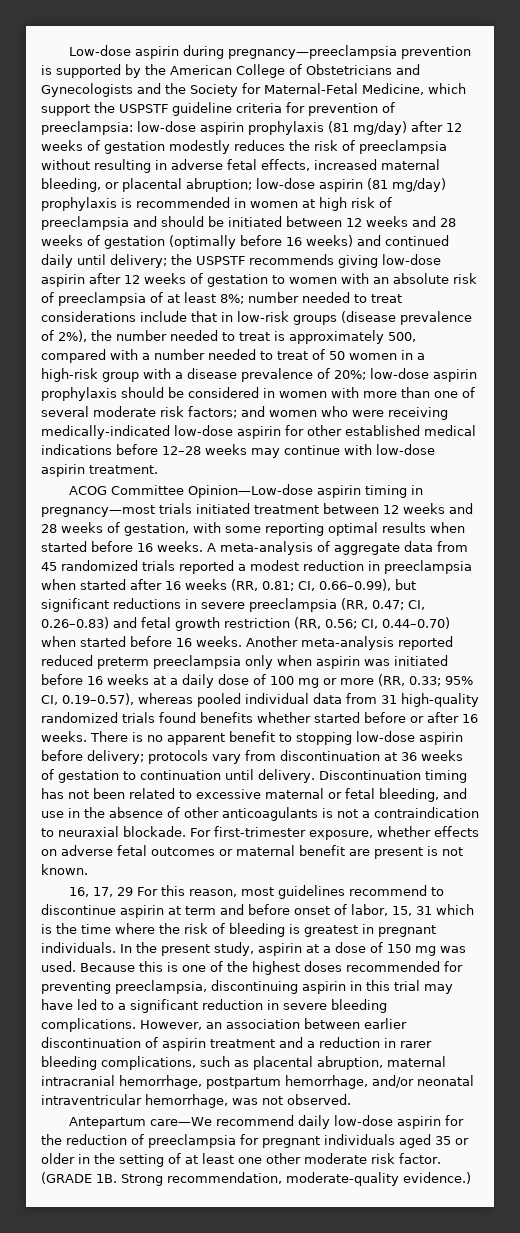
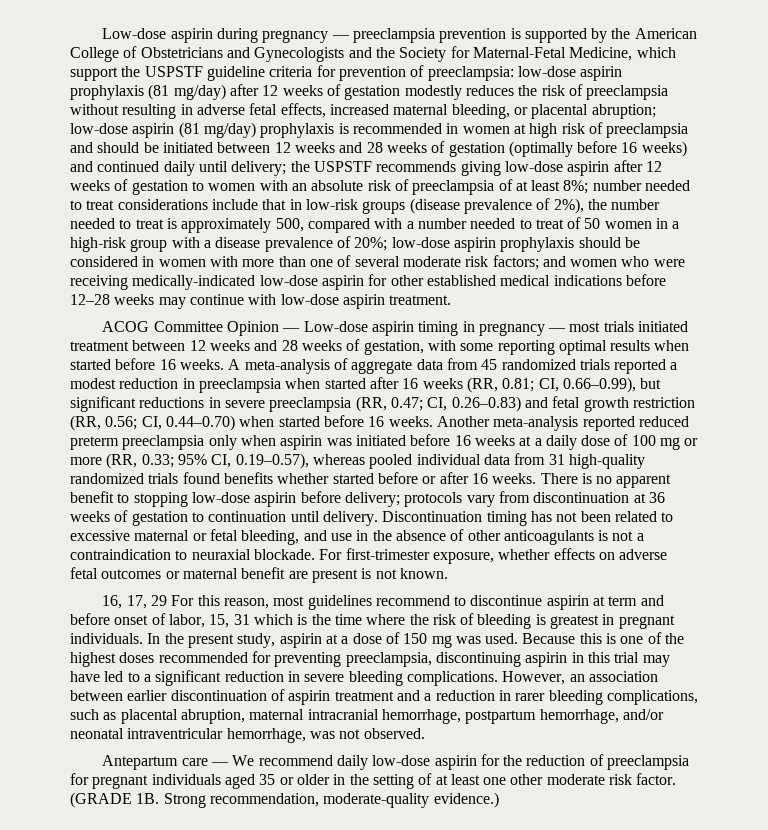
- Low-dose aspirin during pregnancy—preeclampsia prevention is supported by the American College of Obstetricians and Gynecologists and the Society for Maternal-Fetal Medicine, which support the USPSTF guideline criteria for prevention of preeclampsia:
+ Low-dose aspirin during pregnancy — preeclampsia prevention is supported by the American College of Obstetricians and Gynecologists and the Society for Maternal-Fetal Medicine, which support the USPSTF guideline criteria for prevention of preeclampsia:
- ACOG Committee Opinion—Low-dose aspirin timing in pregnancy—most trials initiated treatment between 12 weeks and 28 weeks of gestation, with some reporting optimal results when started before 16 weeks.
+ ACOG Committee Opinion — Low-dose aspirin timing in pregnancy — most trials initiated treatment between 12 weeks and 28 weeks of gestation, with some reporting optimal results when started before 16 weeks.
- Antepartum care—We recommend daily low-dose aspirin for the reduction of preeclampsia for pregnant individuals aged 35 or older in the setting of at least one other moderate risk factor.
+ Antepartum care — We recommend daily low-dose aspirin for the reduction of preeclampsia for pregnant individuals aged 35 or older in the setting of at least one other moderate risk factor.

